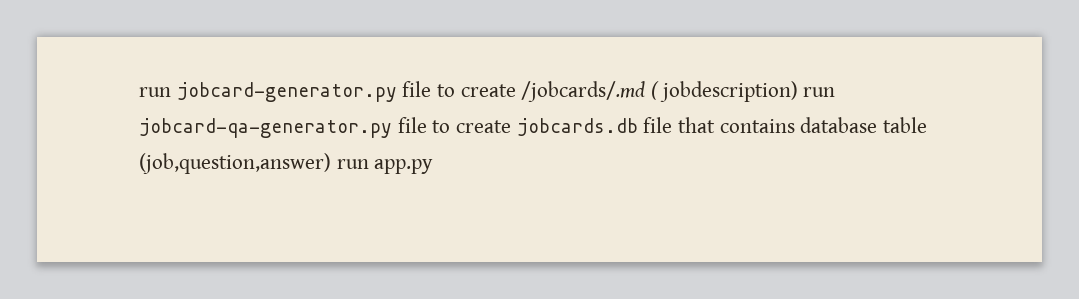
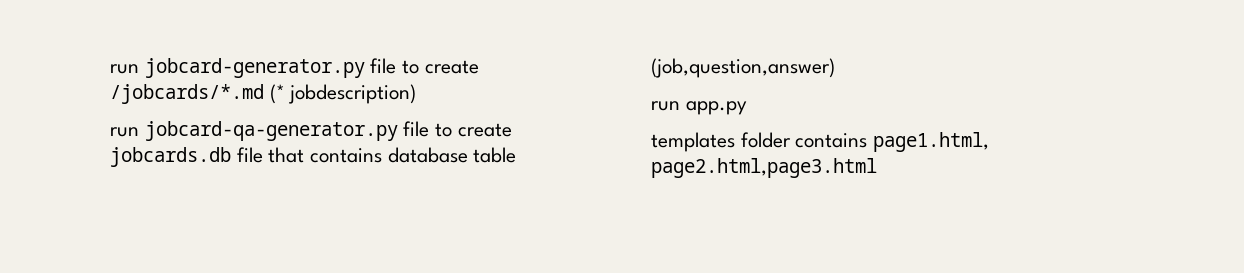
- run jobcard-generator.py file to create /jobcards/.md ( jobdescription) run jobcard-qa-generator.py file to create jobcards.db file that contains database table (job,question,answer) run app.py
+ run jobcard-generator.py file to create /jobcards/*.md (* jobdescription)
+ run jobcard-qa-generator.py file to create jobcards.db file that contains database table (job,question,answer)
+ run app.py
+ templates folder contains page1.html, page2.html,page3.html

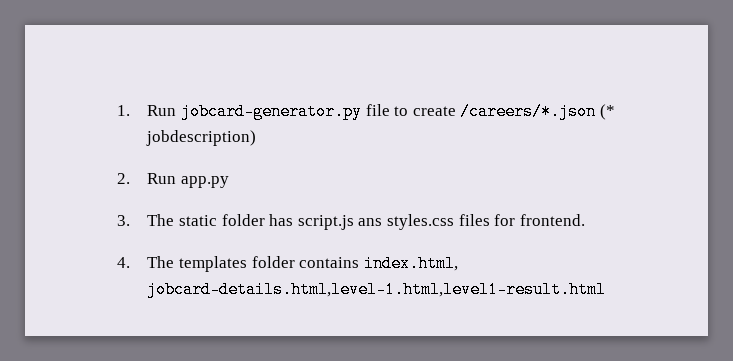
- run jobcard-generator.py file to create /jobcards/*.md (* jobdescription)
+ 1. Run jobcard-generator.py file to create /careers/*.json (* jobdescription)
- run jobcard-qa-generator.py file to create jobcards.db file that contains database table (job,question,answer)
- run app.py
- templates folder contains page1.html, page2.html,page3.html
+ 2. Run app.py
+ 3. The static folder has script.js ans styles.css files for frontend.
+ 4. The templates folder contains index.html, jobcard-details.html,level-1.html,level1-result.html

